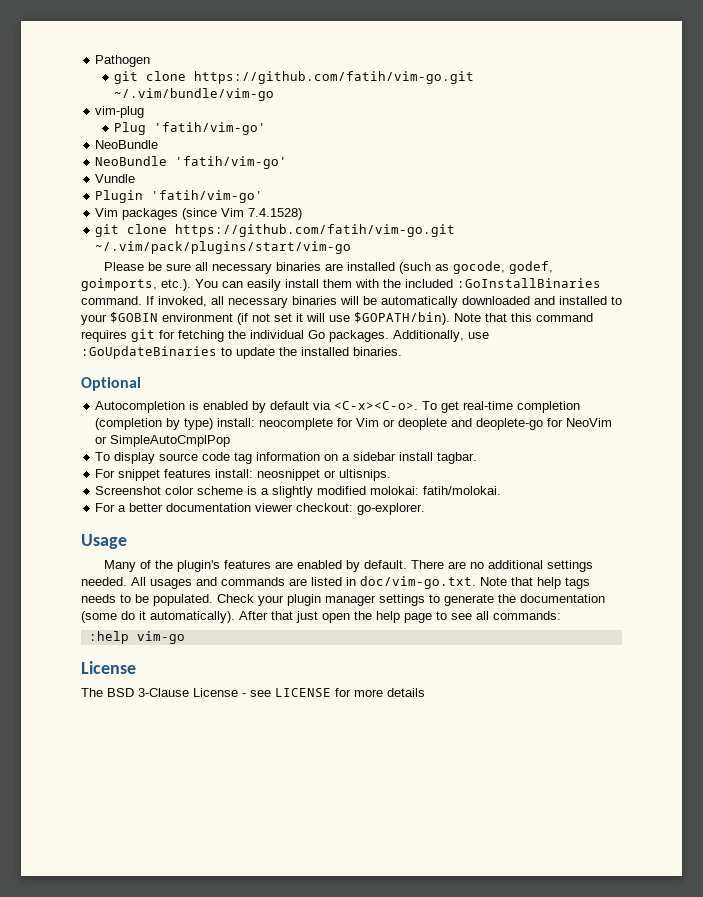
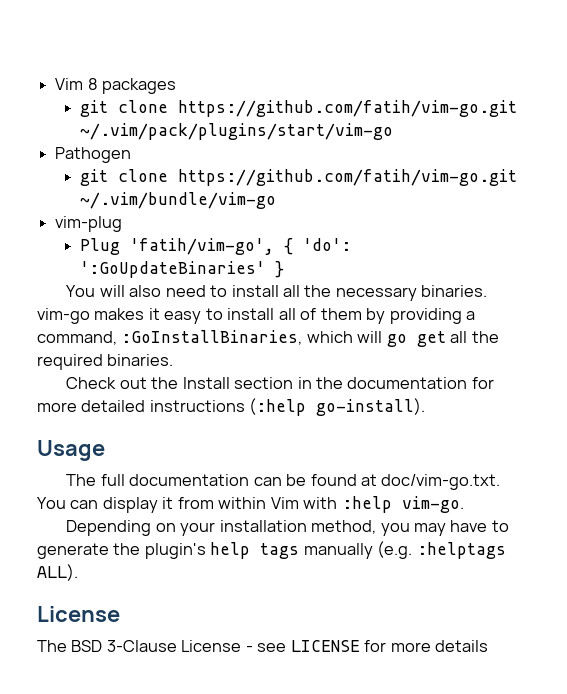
+ Vim 8 packages
+ git clone https://github.com/fatih/vim-go.git ~/.vim/pack/plugins/start/vim-go
- Plug 'fatih/vim-go'
- NeoBundle
- NeoBundle 'fatih/vim-go'
- Vundle
- Plugin 'fatih/vim-go'
- Vim packages (since Vim 7.4.1528)
- git clone https://github.com/fatih/vim-go.git ~/.vim/pack/plugins/start/vim-go
- Please be sure all necessary binaries are installed (such as gocode, godef, goimports, etc.). You can easily install them with the included :GoInstallBinaries command. If invoked, all necessary binaries will be automatically downloaded and installed to your $GOBIN environment (if not set it will use $GOPATH/bin). Note that this command requires git for fetching the individual Go packages. Additionally, use :GoUpdateBinaries to update the installed binaries.
- Optional
- Autocompletion is enabled by default via <C-x><C-o>. To get real-time completion (completion by type) install: neocomplete for Vim or deoplete and deoplete-go for NeoVim or SimpleAutoCmplPop
- To display source code tag information on a sidebar install tagbar.
- For snippet features install: neosnippet or ultisnips.
- Screenshot color scheme is a slightly modified molokai: fatih/molokai.
- For a better documentation viewer checkout: go-explorer.
+ Plug 'fatih/vim-go', { 'do': ':GoUpdateBinaries' }
+ You will also need to install all the necessary binaries. vim-go makes it easy to install all of them by providing a command, :GoInstallBinaries, which will go get all the required binaries.
+ Check out the Install section in the documentation for more detailed instructions (:help go-install).
  Usage
- Many of the plugin's features are enabled by default. There are no additional settings needed. All usages and commands are listed in doc/vim-go.txt. Note that help tags needs to be populated. Check your plugin manager settings to generate the documentation (some do it automatically). After that just open the help page to see all commands:
- :help vim-go
+ The full documentation can be found at doc/vim-go.txt. You can display it from within Vim with :help vim-go.
+ Depending on your installation method, you may have to generate the plugin's help tags manually (e.g. :helptags ALL).

